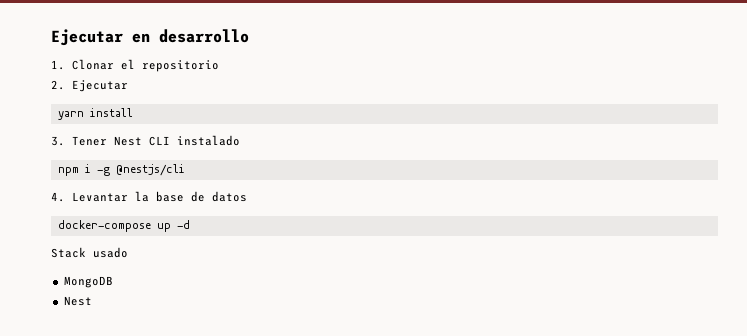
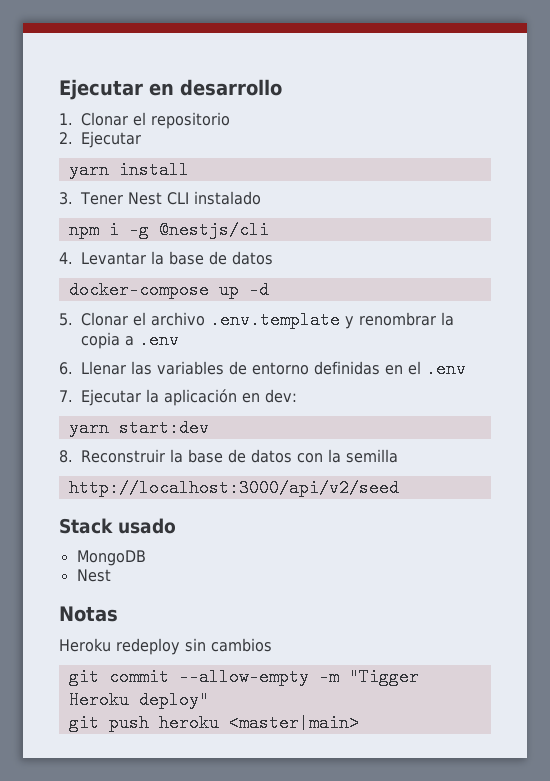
+ 5. Clonar el archivo .env.template y renombrar la copia a .env
+ 6. Llenar las variables de entorno definidas en el .env
+ 7. Ejecutar la aplicación en dev:
+ yarn start:dev
+ 8. Reconstruir la base de datos con la semilla
+ http://localhost:3000/api/v2/seed
  Stack usado
  MongoDB
  Nest
+ Notas
+ Heroku redeploy sin cambios
+ git commit --allow-empty -m "Tigger Heroku deploy"
+ git push heroku <master|main>

